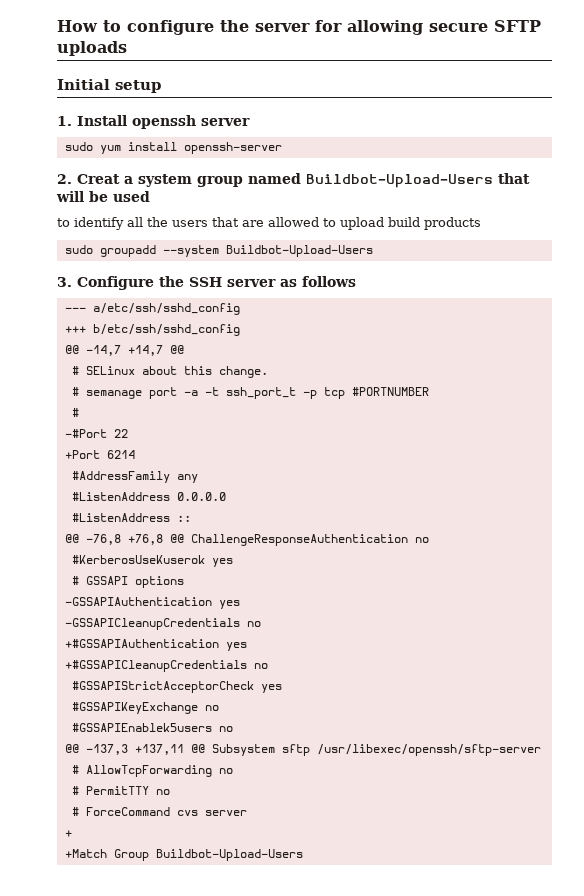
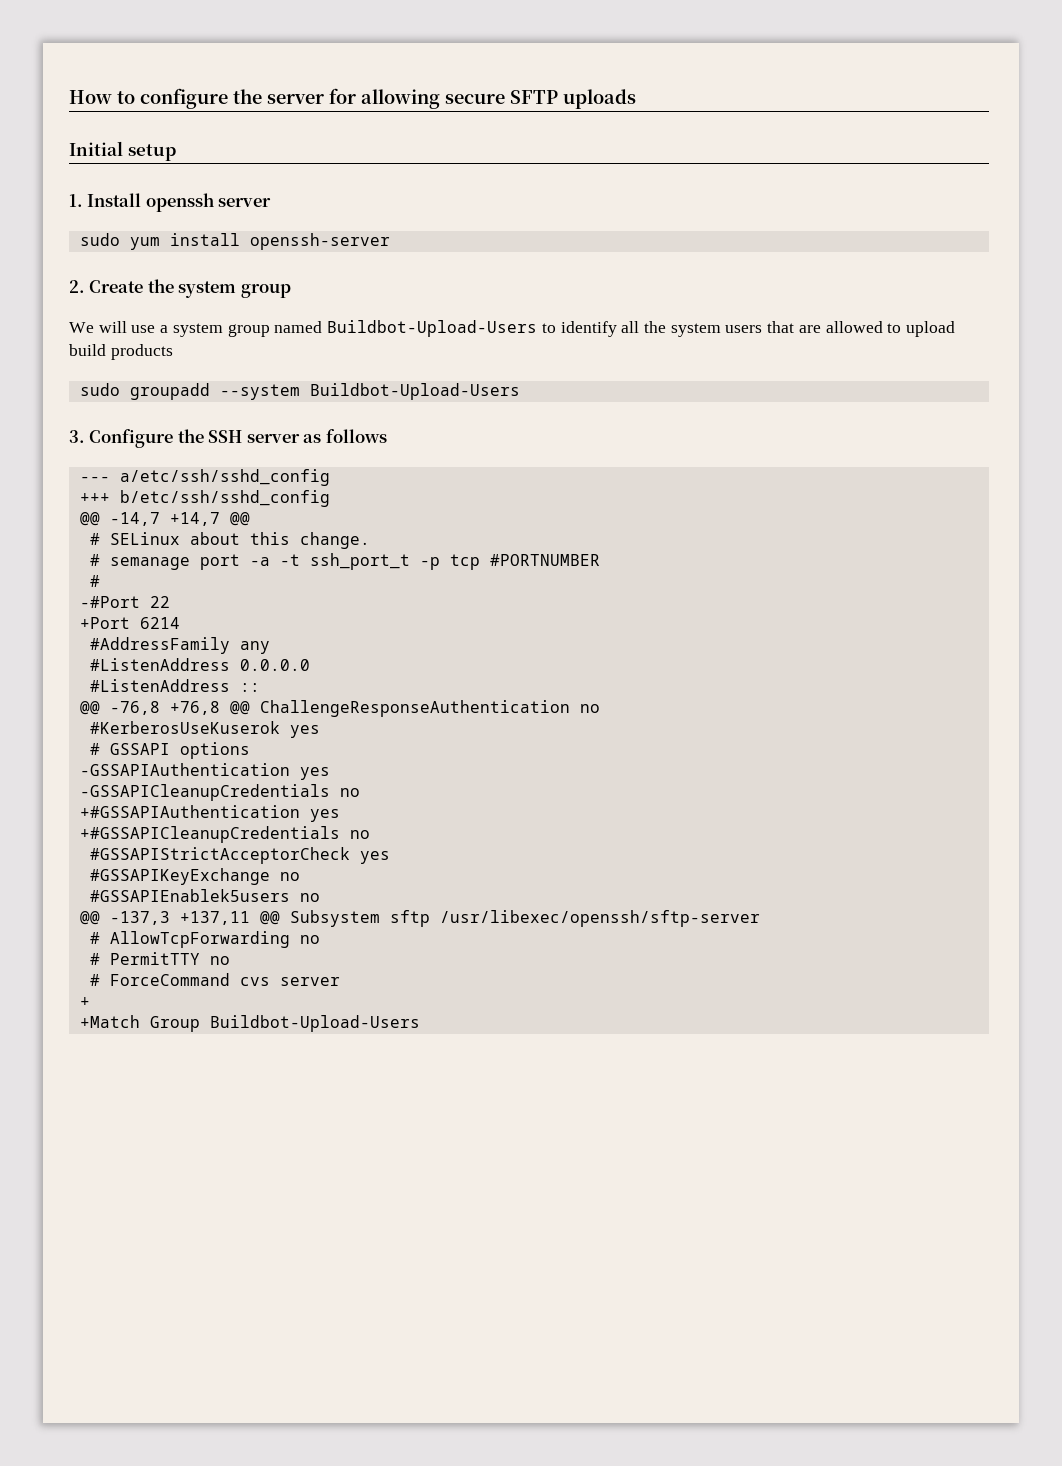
- 2. Creat a system group named Buildbot-Upload-Users that will be used
- to identify all the users that are allowed to upload build products
+ 2. Create the system group
+ We will use a system group named Buildbot-Upload-Users to identify all the system users that are allowed to upload build products

